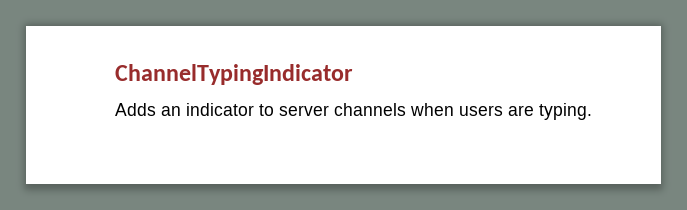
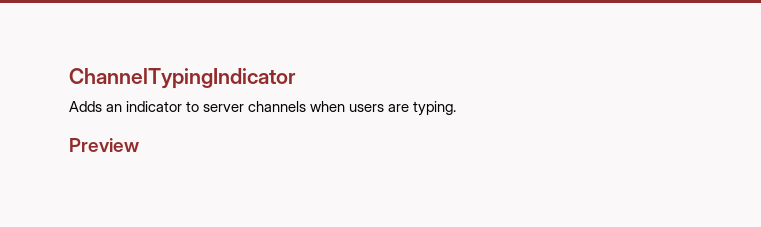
+ Preview

